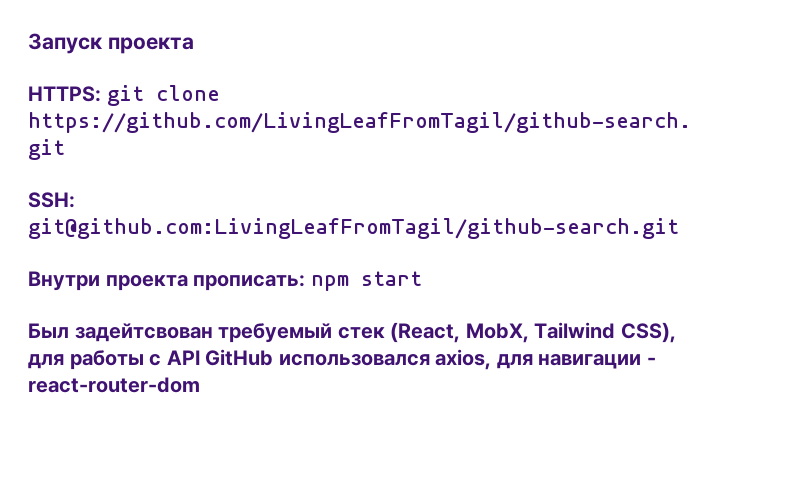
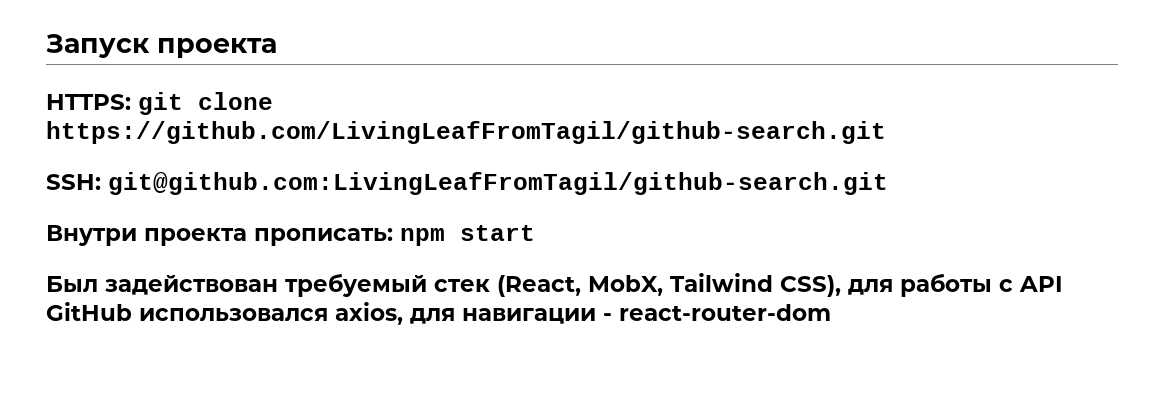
- Был задейтсвован требуемый стек (React, MobX, Tailwind CSS), для работы с API GitHub использовался axios, для навигации - react-router-dom
+ Был задействован требуемый стек (React, MobX, Tailwind CSS), для работы с API GitHub использовался axios, для навигации - react-router-dom

